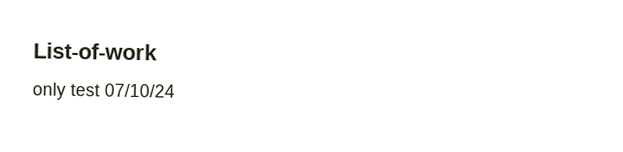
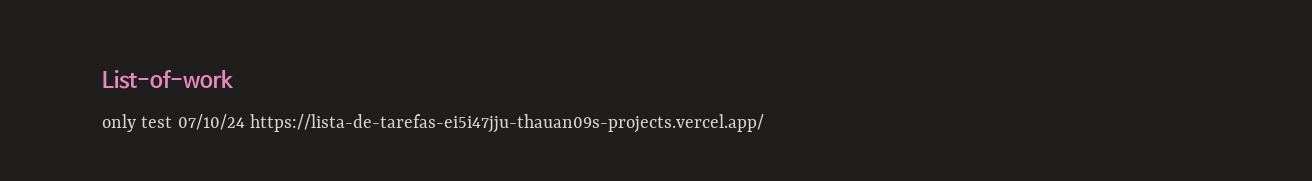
- only test 07/10/24
+ only test 07/10/24 https://lista-de-tarefas-ei5i47jju-thauan09s-projects.vercel.app/

